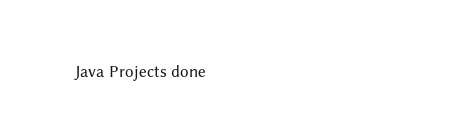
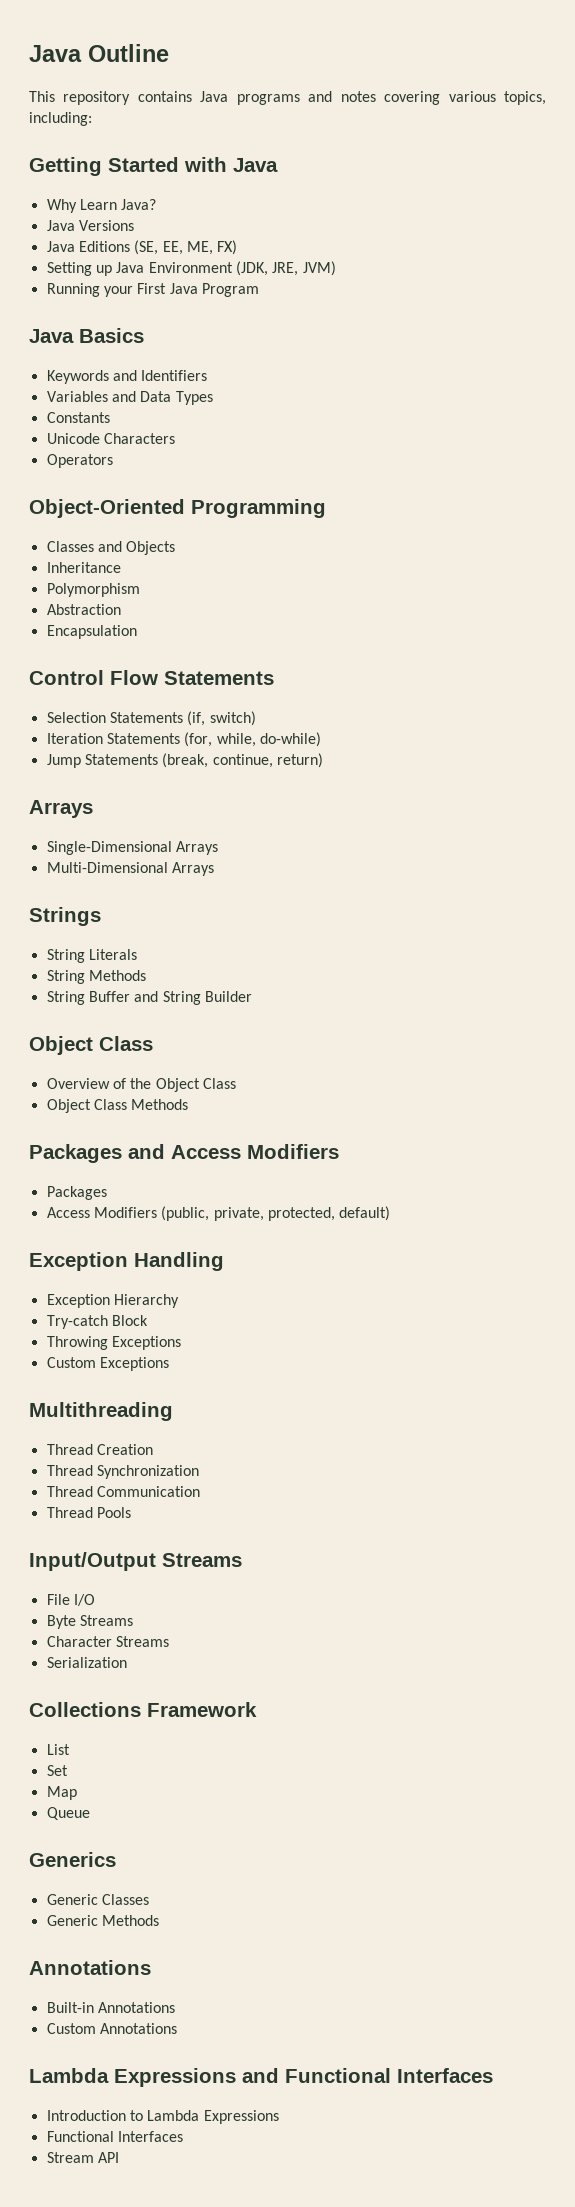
- Java Projects done
+ Java Outline
+ This repository contains Java programs and notes covering various topics, including:
+ Getting Started with Java
+ Why Learn Java?
+ Java Versions
+ Java Editions (SE, EE, ME, FX)
+ Setting up Java Environment (JDK, JRE, JVM)
+ Running your First Java Program
+ Java Basics
+ Keywords and Identifiers
+ Variables and Data Types
+ Constants
+ Unicode Characters
+ Operators
+ Object-Oriented Programming
+ Classes and Objects
+ Inheritance
+ Polymorphism
+ Abstraction
+ Encapsulation
+ Control Flow Statements
+ Selection Statements (if, switch)
+ Iteration Statements (for, while, do-while)
+ Jump Statements (break, continue, return)
+ Arrays
+ Single-Dimensional Arrays
+ Multi-Dimensional Arrays
+ Strings
+ String Literals
+ String Methods
+ String Buffer and String Builder
+ Object Class
+ Overview of the Object Class
+ Object Class Methods
+ Packages and Access Modifiers
+ Packages
+ Access Modifiers (public, private, protected, default)
+ Exception Handling
+ Exception Hierarchy
+ Try-catch Block
+ Throwing Exceptions
+ Custom Exceptions
+ Multithreading
+ Thread Creation
+ Thread Synchronization
+ Thread Communication
+ Thread Pools
+ Input/Output Streams
+ File I/O
+ Byte Streams
+ Character Streams
+ Serialization
+ Collections Framework
+ List
+ Set
+ Map
+ Queue
+ Generics
+ Generic Classes
+ Generic Methods
+ Annotations
+ Built-in Annotations
+ Custom Annotations
+ Lambda Expressions and Functional Interfaces
+ Introduction to Lambda Expressions
+ Functional Interfaces
+ Stream API

